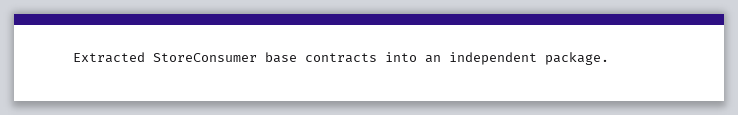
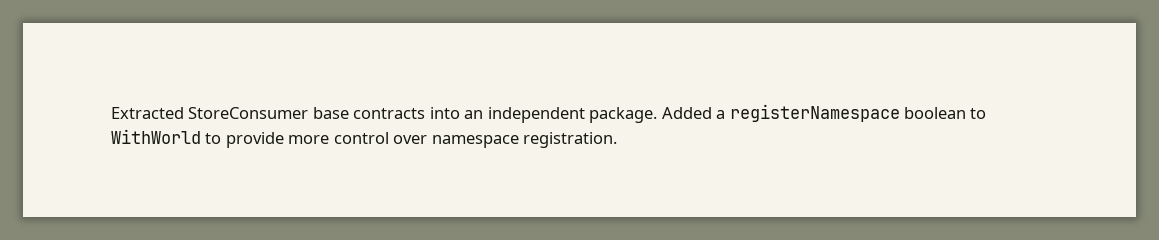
+ Added a registerNamespace boolean to WithWorld to provide more control over namespace registration.

